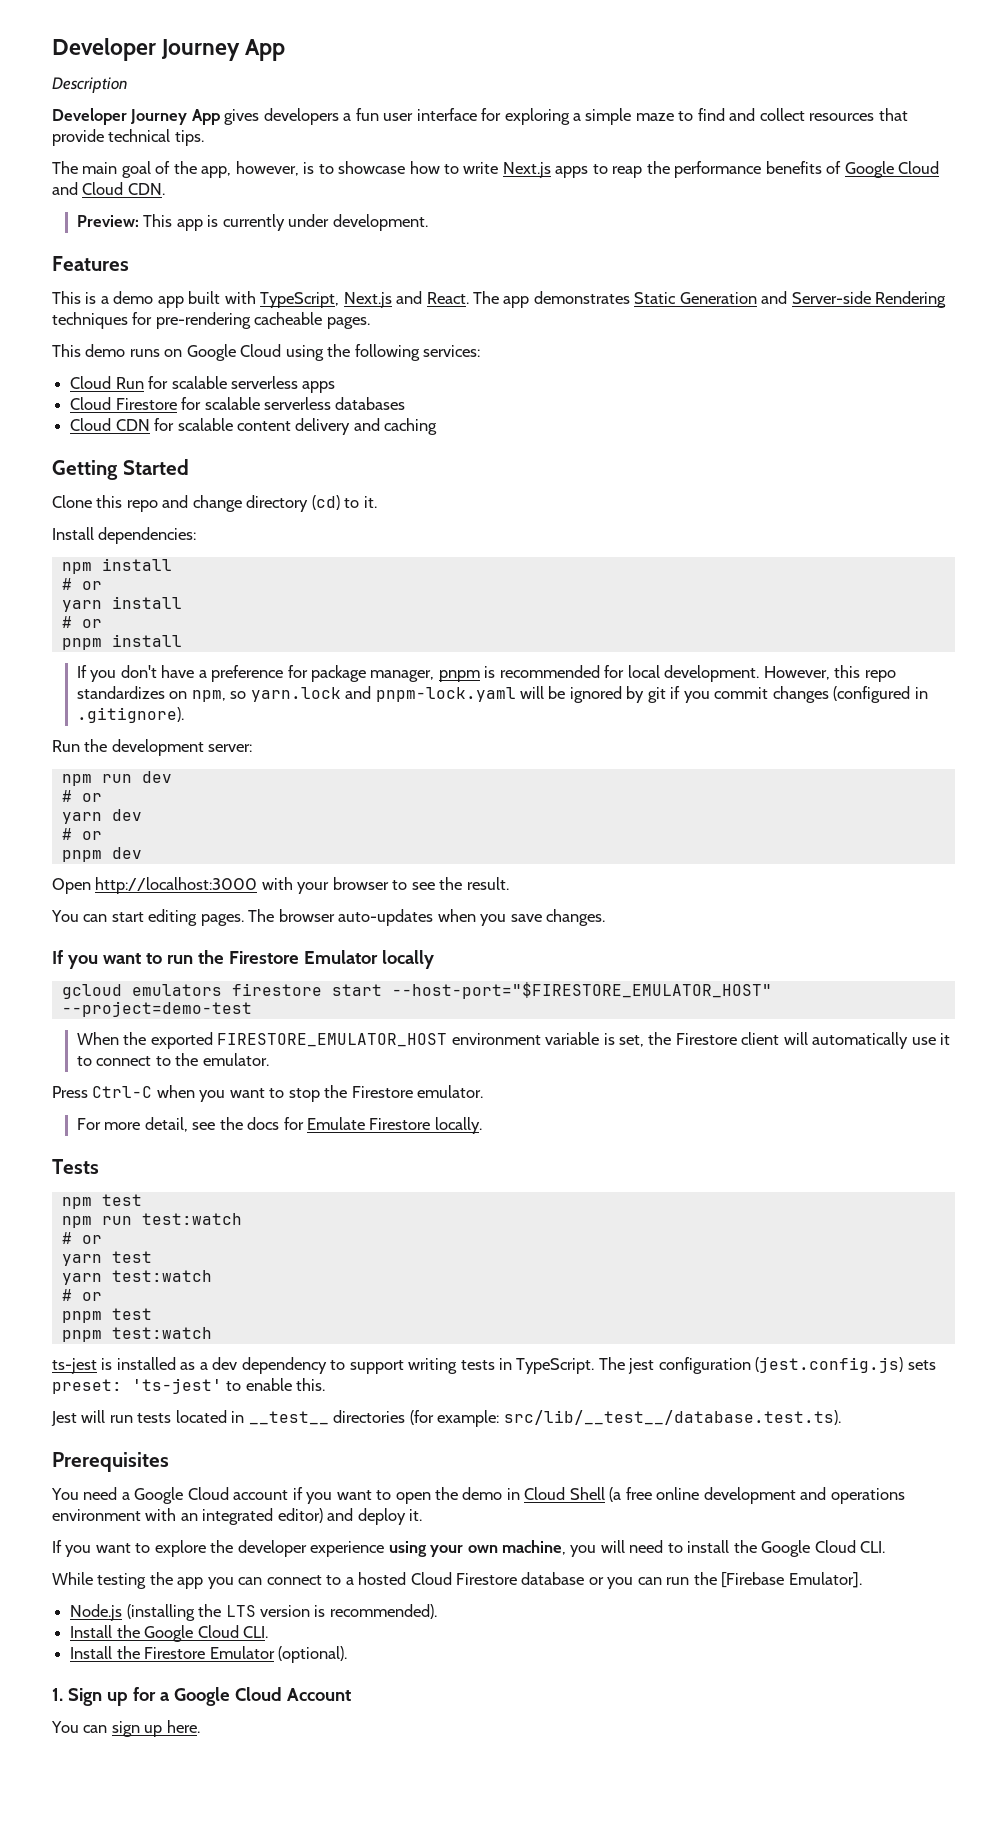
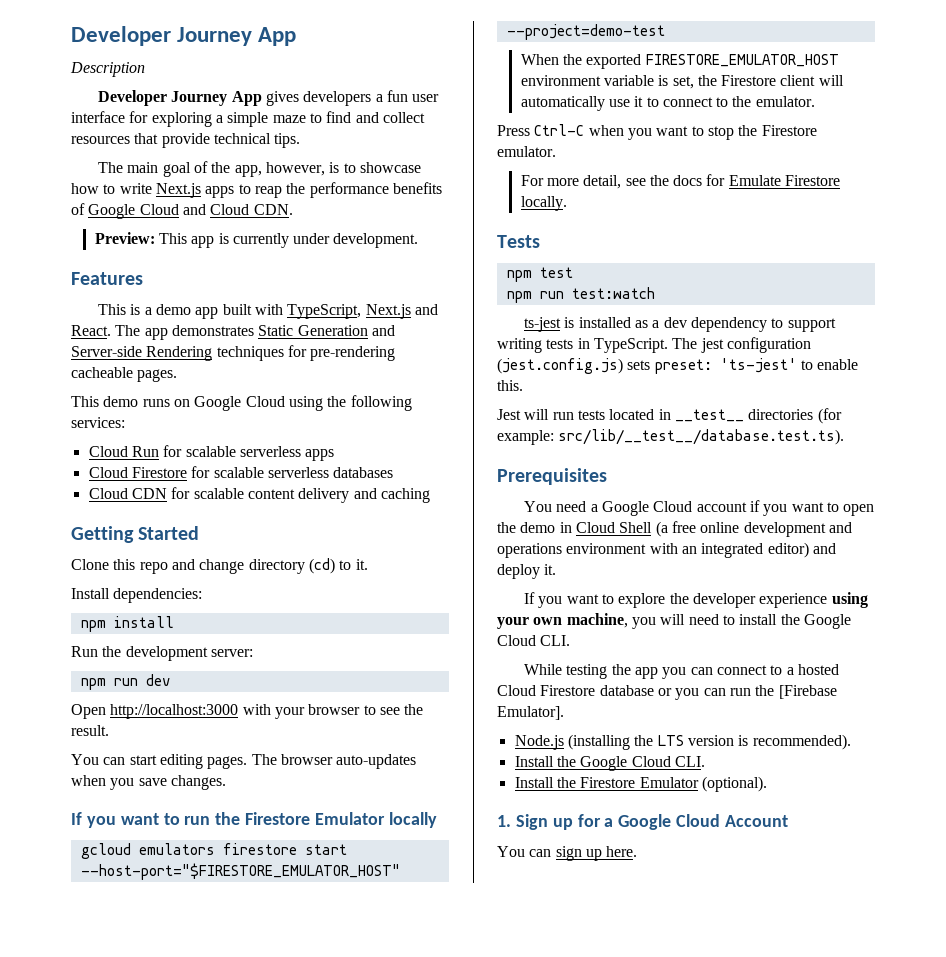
  npm install
- # or
- yarn install
- # or
- pnpm install
- If you don't have a preference for package manager, pnpm is recommended for local development. However, this repo standardizes on npm, so yarn.lock and pnpm-lock.yaml will be ignored by git if you commit changes (configured in .gitignore).
  npm run dev
- # or
- yarn dev
- # or
- pnpm dev
  npm run test:watch
- # or
- yarn test
- yarn test:watch
- # or
- pnpm test
- pnpm test:watch

